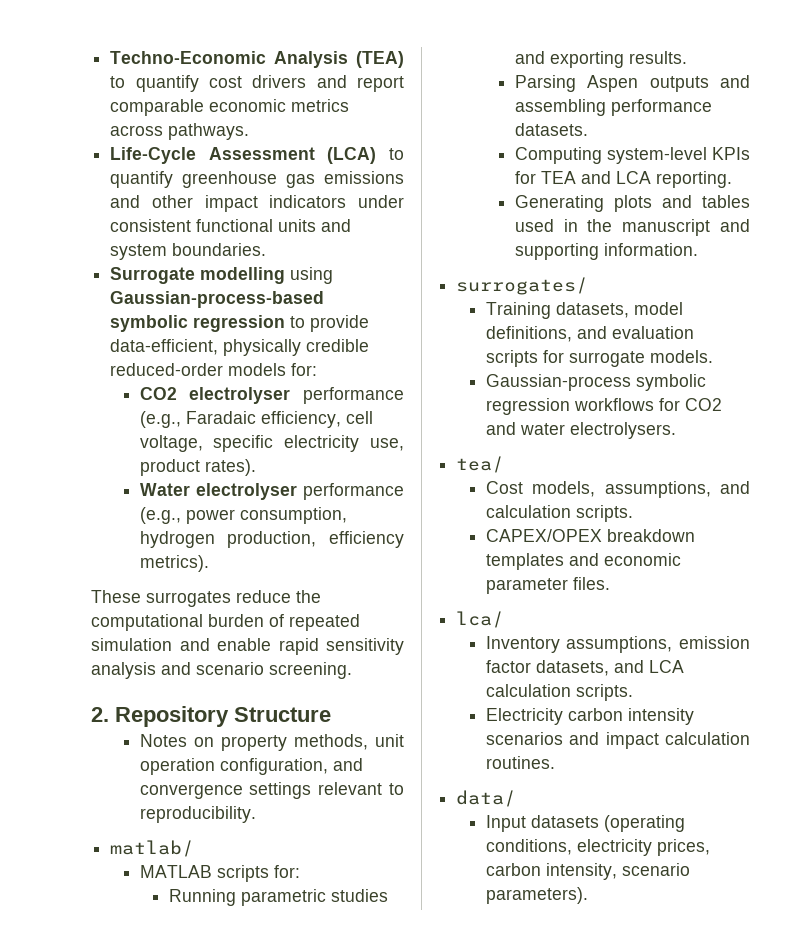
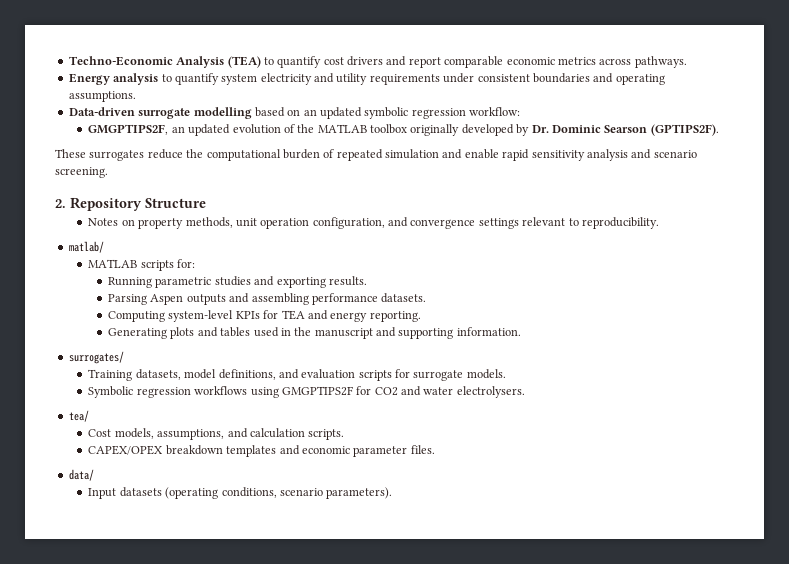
- Life-Cycle Assessment (LCA) to quantify greenhouse gas emissions and other impact indicators under consistent functional units and system boundaries.
- Surrogate modelling using Gaussian-process-based symbolic regression to provide data-efficient, physically credible reduced-order models for:
- CO2 electrolyser performance (e.g., Faradaic efficiency, cell voltage, specific electricity use, product rates).
- Water electrolyser performance (e.g., power consumption, hydrogen production, efficiency metrics).
+ Energy analysis to quantify system electricity and utility requirements under consistent boundaries and operating assumptions.
+ Data-driven surrogate modelling based on an updated symbolic regression workflow:
+ GMGPTIPS2F, an updated evolution of the MATLAB toolbox originally developed by Dr. Dominic Searson (GPTIPS2F).
- Computing system-level KPIs for TEA and LCA reporting.
+ Computing system-level KPIs for TEA and energy reporting.
- Gaussian-process symbolic regression workflows for CO2 and water electrolysers.
+ Symbolic regression workflows using GMGPTIPS2F for CO2 and water electrolysers.
- lca/
- Inventory assumptions, emission factor datasets, and LCA calculation scripts.
- Electricity carbon intensity scenarios and impact calculation routines.
- Input datasets (operating conditions, electricity prices, carbon intensity, scenario parameters).
+ Input datasets (operating conditions, scenario parameters).

